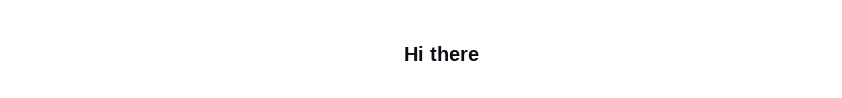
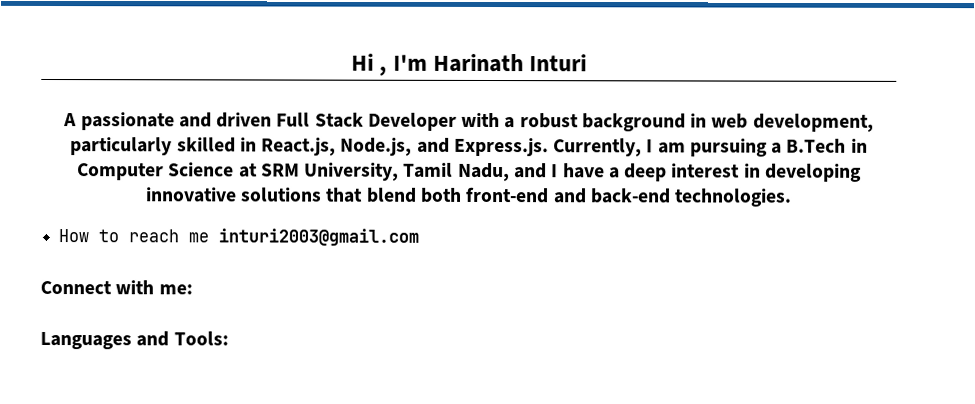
- Hi there
+ Hi , I'm Harinath Inturi
+ A passionate and driven Full Stack Developer with a robust background in web development, particularly skilled in React.js, Node.js, and Express.js. Currently, I am pursuing a B.Tech in Computer Science at SRM University, Tamil Nadu, and I have a deep interest in developing innovative solutions that blend both front-end and back-end technologies.
+ How to reach me inturi2003@gmail.com
+ Connect with me:
+ Languages and Tools:

